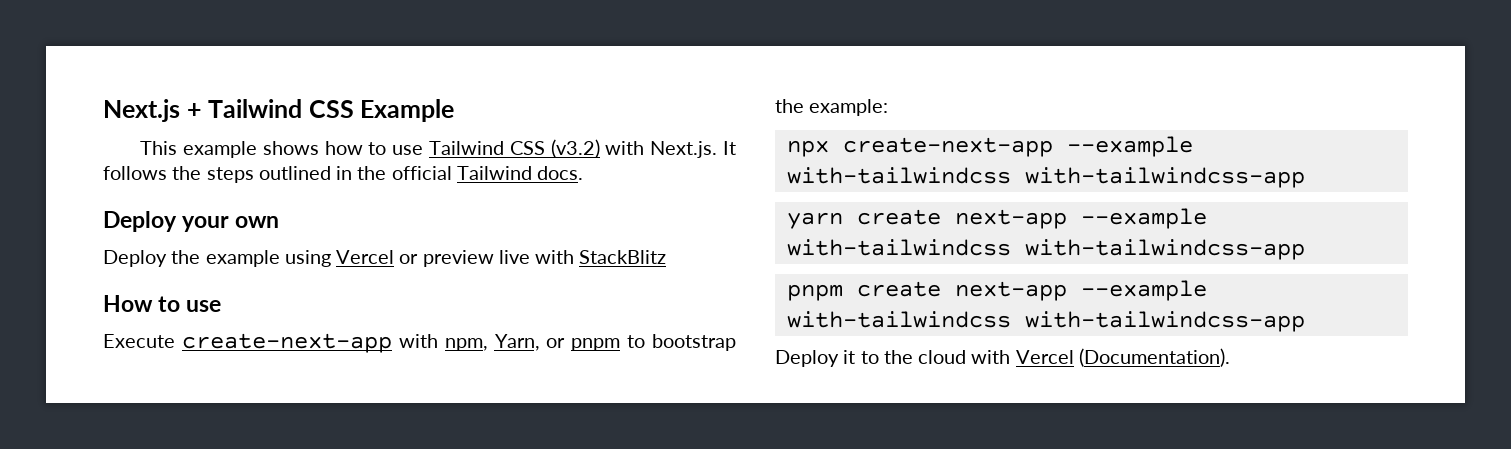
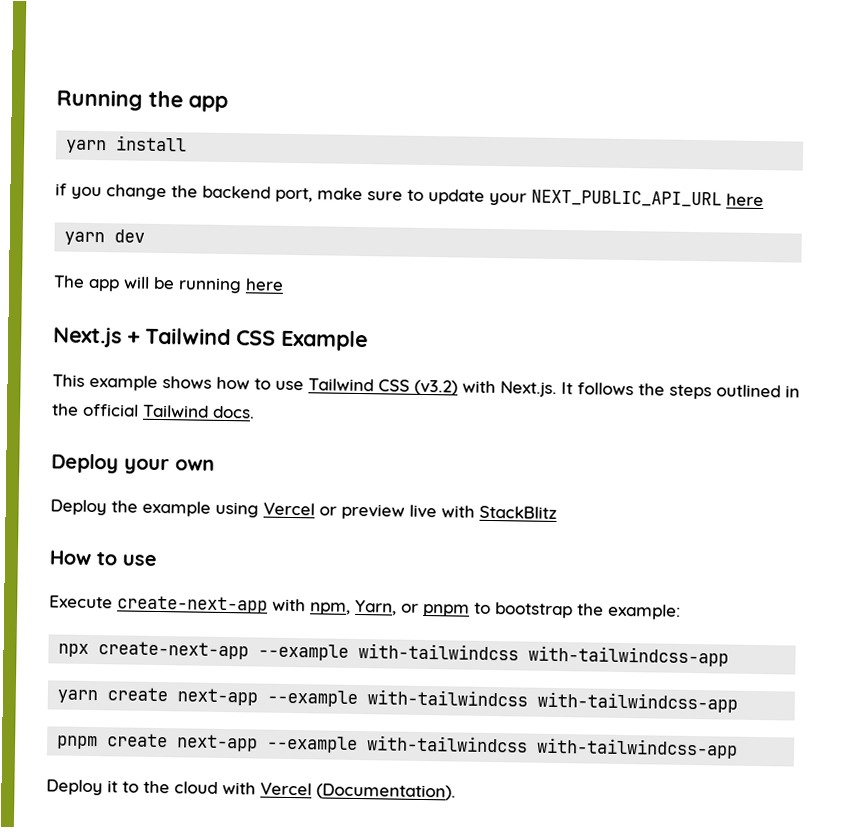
+ Running the app
+ yarn install
+ if you change the backend port, make sure to update your NEXT_PUBLIC_API_URL here
+ yarn dev
+ The app will be running here

